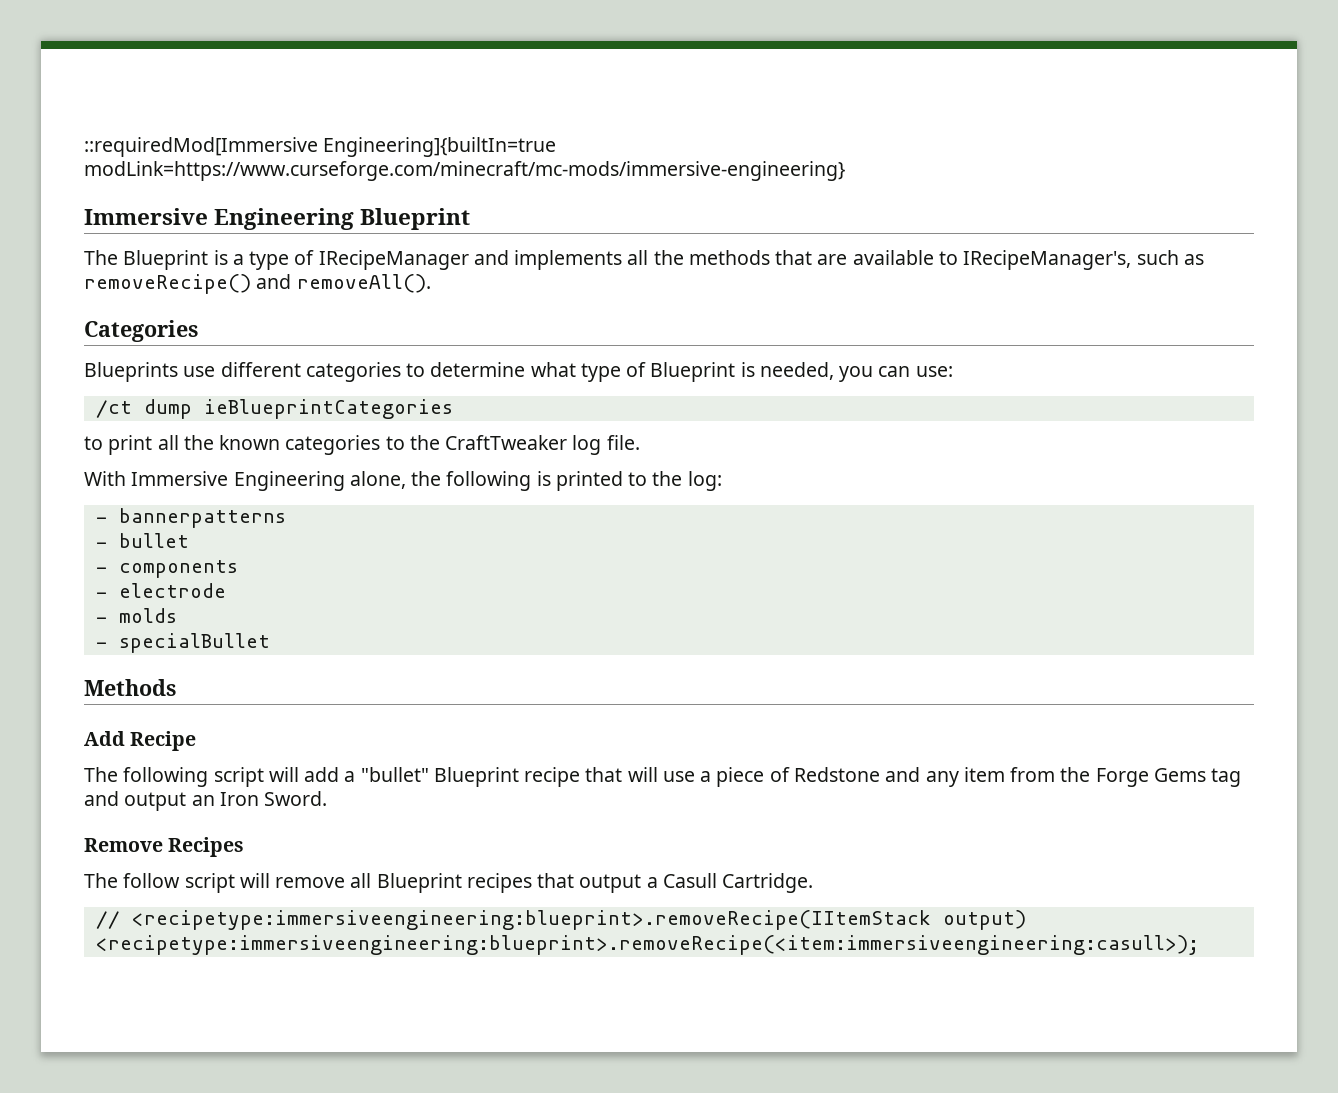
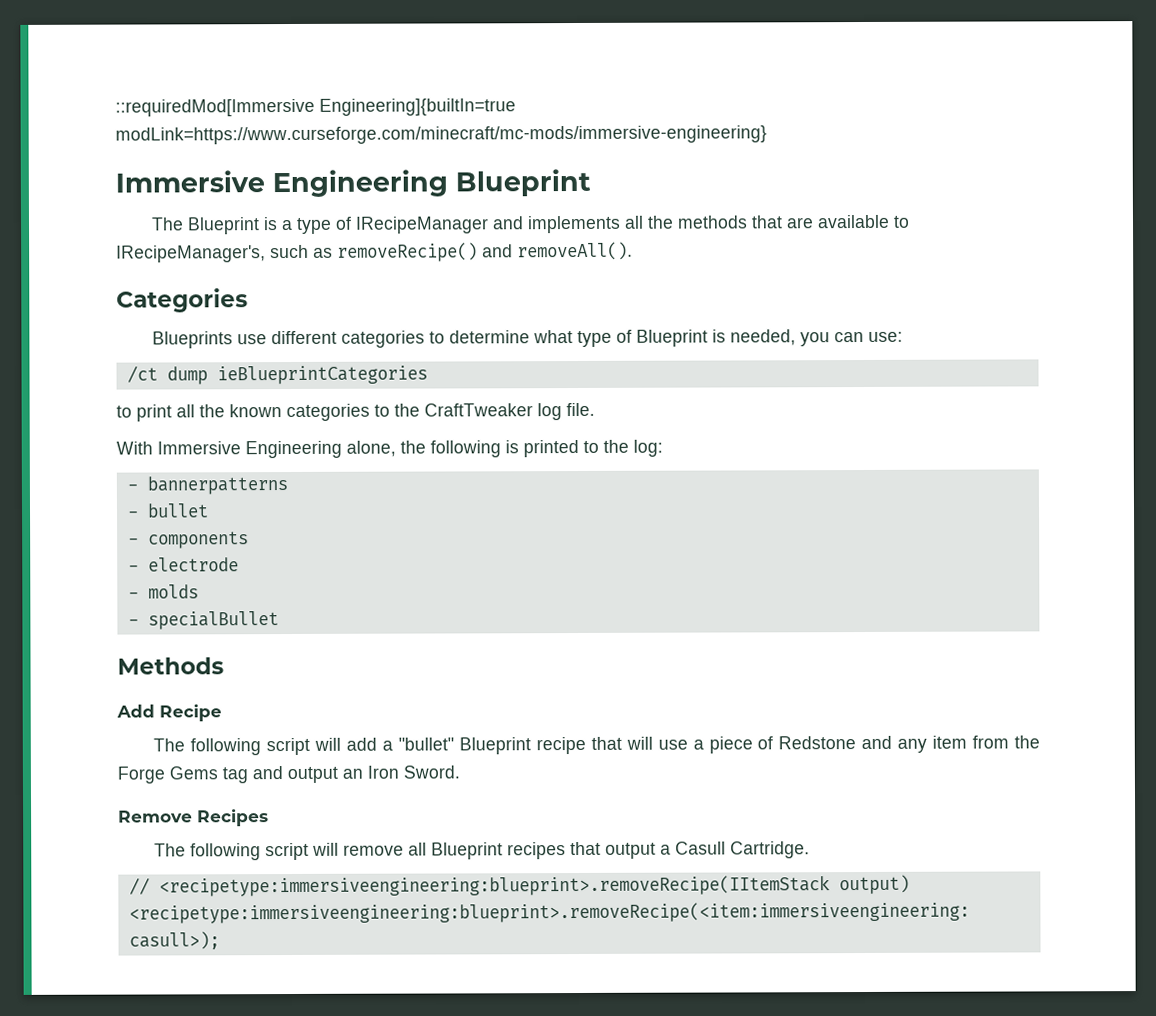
- The follow script will remove all Blueprint recipes that output a Casull Cartridge.
+ The following script will remove all Blueprint recipes that output a Casull Cartridge.

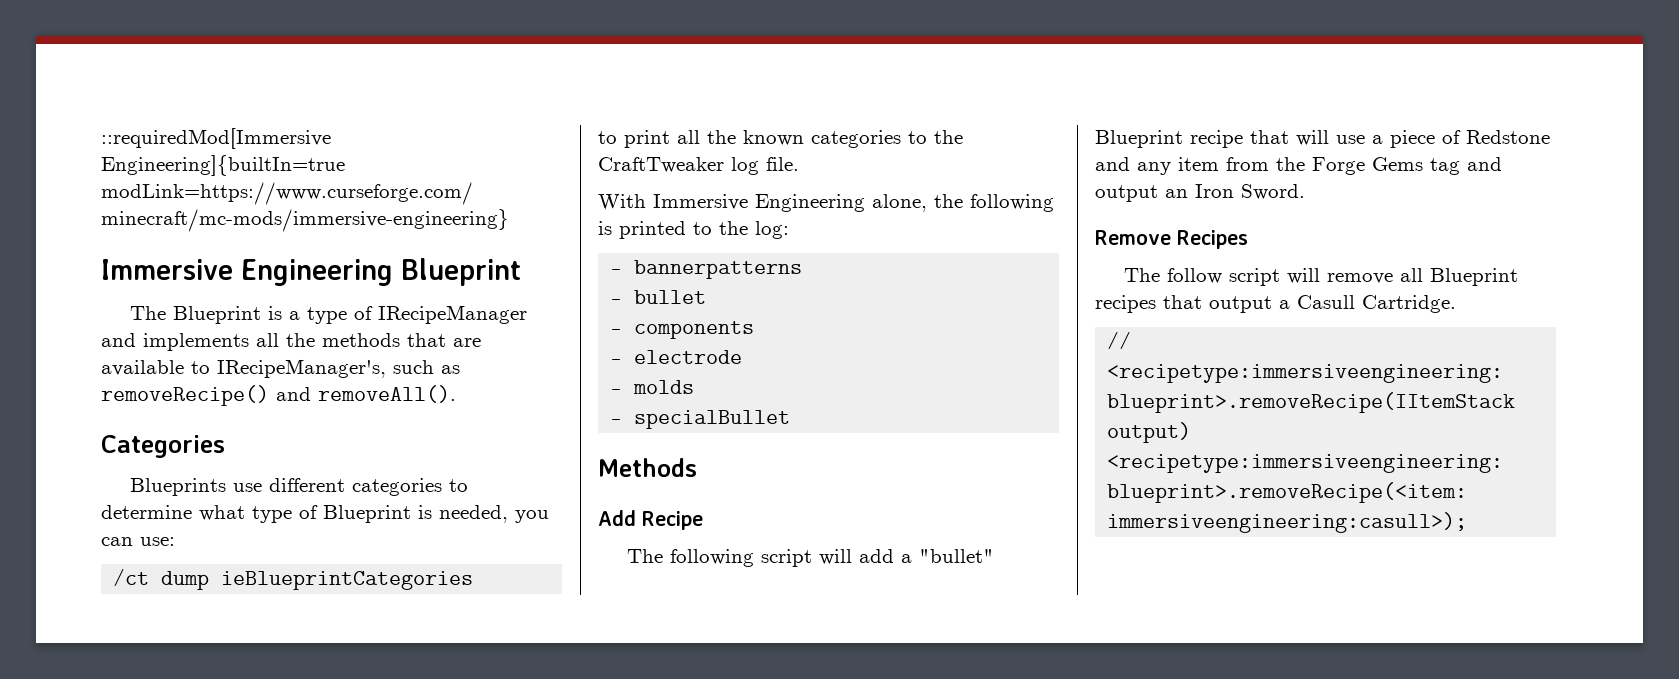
- The following script will remove all Blueprint recipes that output a Casull Cartridge.
+ The follow script will remove all Blueprint recipes that output a Casull Cartridge.

